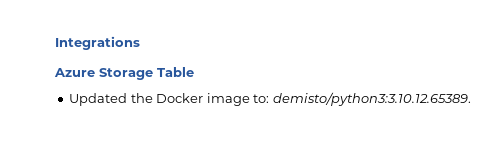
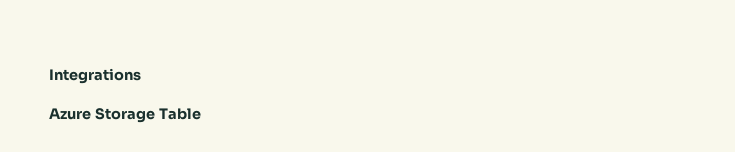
- Updated the Docker image to: demisto/python3:3.10.12.65389.

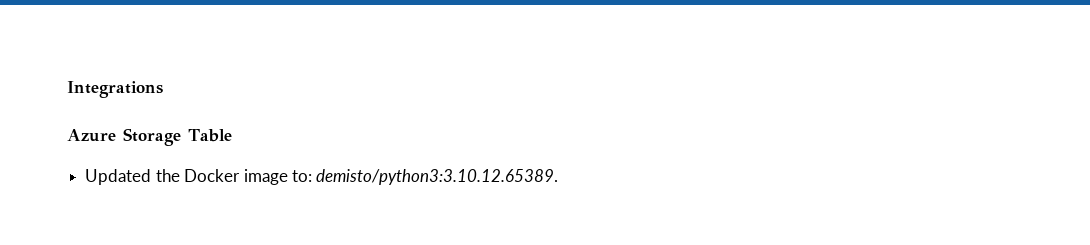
+ Updated the Docker image to: demisto/python3:3.10.12.65389.

